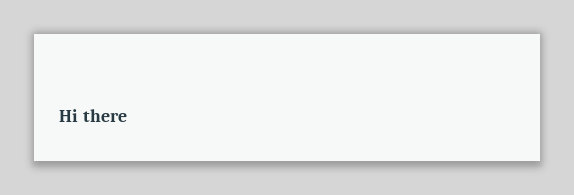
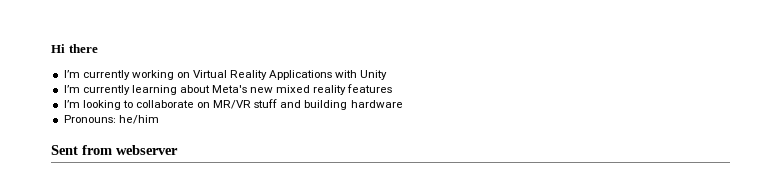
+ I’m currently working on Virtual Reality Applications with Unity
+ I’m currently learning about Meta's new mixed reality features
+ I’m looking to collaborate on MR/VR stuff and building hardware
+ Pronouns: he/him
+ Sent from webserver

